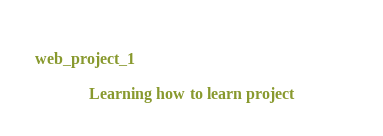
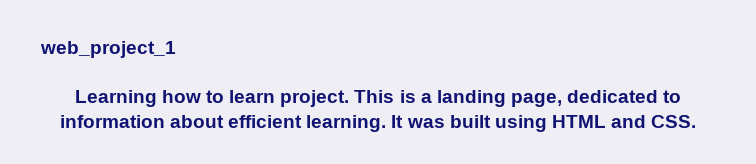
- Learning how to learn project
+ Learning how to learn project. This is a landing page, dedicated to information about efficient learning. It was built using HTML and CSS.

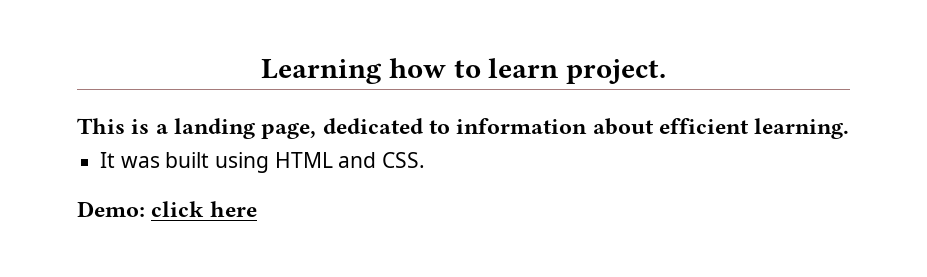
- web_project_1
- Learning how to learn project. This is a landing page, dedicated to information about efficient learning. It was built using HTML and CSS.
+ Learning how to learn project.
+ This is a landing page, dedicated to information about efficient learning.
+ It was built using HTML and CSS.
+ Demo: click here

